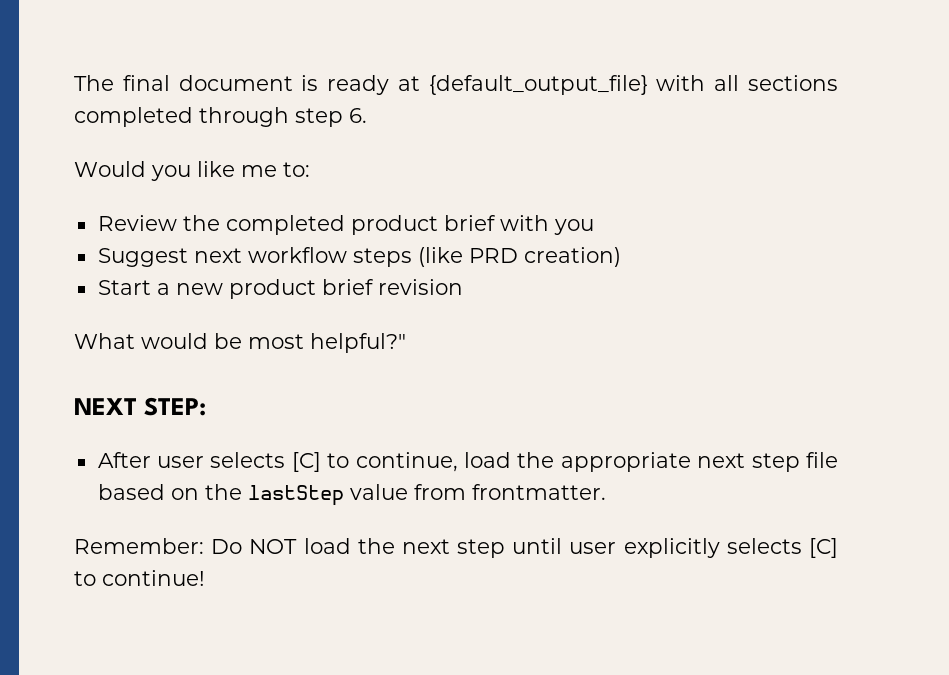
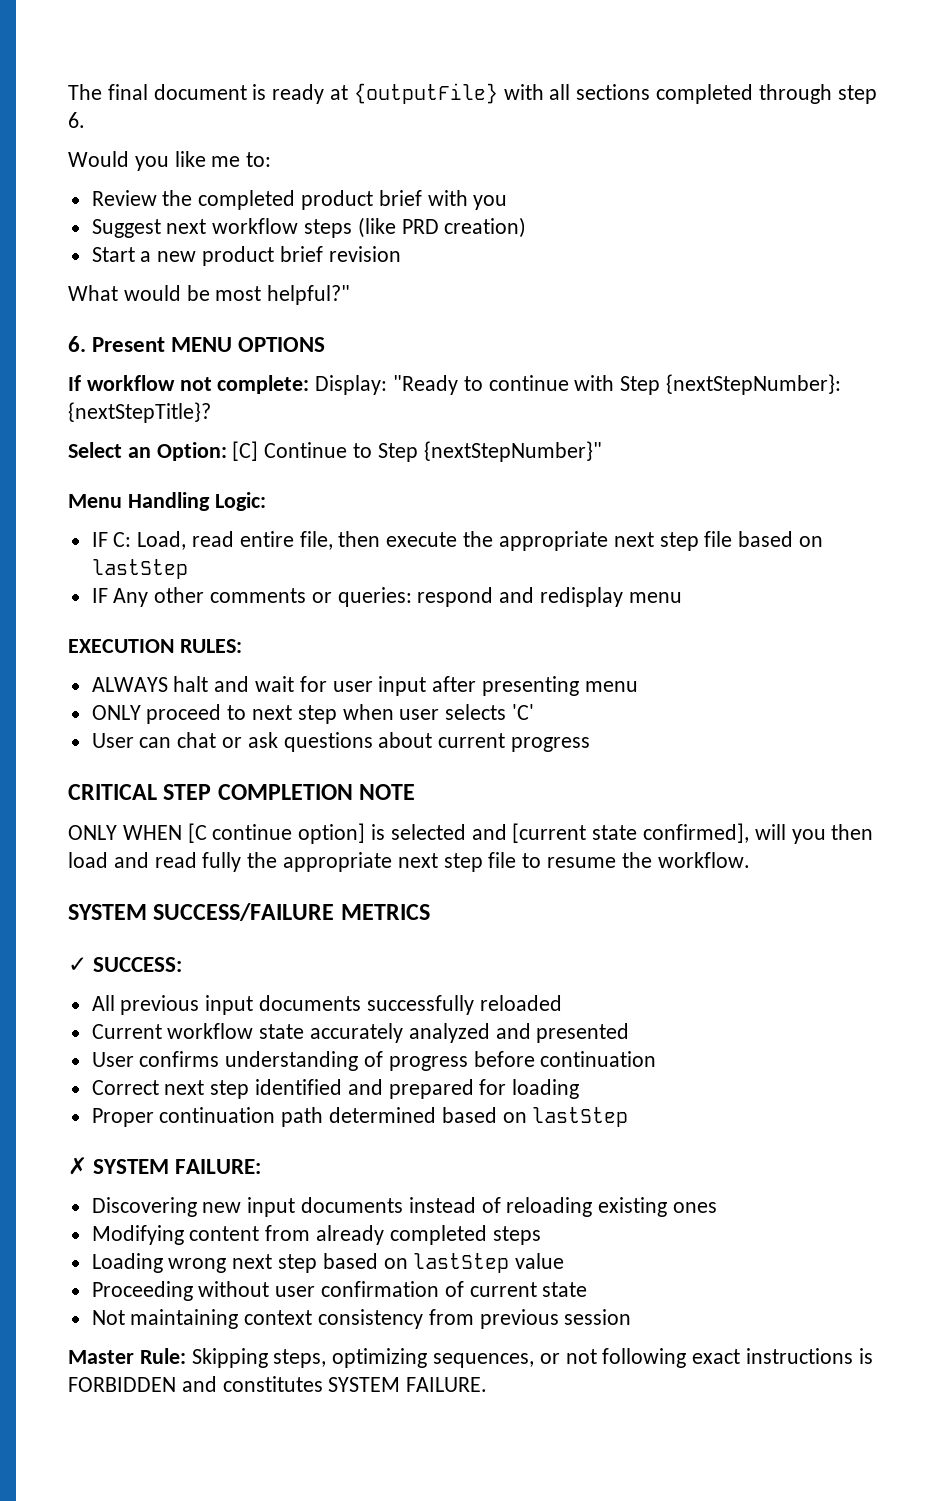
- The final document is ready at {default_output_file} with all sections completed through step 6.
+ The final document is ready at {outputFile} with all sections completed through step 6.
- NEXT STEP:
- After user selects [C] to continue, load the appropriate next step file based on the lastStep value from frontmatter.
- Remember: Do NOT load the next step until user explicitly selects [C] to continue!
+ 6. Present MENU OPTIONS
+ If workflow not complete: Display: "Ready to continue with Step {nextStepNumber}: {nextStepTitle}?
+ Select an Option: [C] Continue to Step {nextStepNumber}"
+ Menu Handling Logic:
+ IF C: Load, read entire file, then execute the appropriate next step file based on lastStep
+ IF Any other comments or queries: respond and redisplay menu
+ EXECUTION RULES:
+ ALWAYS halt and wait for user input after presenting menu
+ ONLY proceed to next step when user selects 'C'
+ User can chat or ask questions about current progress
+ CRITICAL STEP COMPLETION NOTE
+ ONLY WHEN [C continue option] is selected and [current state confirmed], will you then load and read fully the appropriate next step file to resume the workflow.
+ SYSTEM SUCCESS/FAILURE METRICS
+ ✓ SUCCESS:
+ All previous input documents successfully reloaded
+ Current workflow state accurately analyzed and presented
+ User confirms understanding of progress before continuation
+ Correct next step identified and prepared for loading
+ Proper continuation path determined based on lastStep
+ ✗ SYSTEM FAILURE:
+ Discovering new input documents instead of reloading existing ones
+ Modifying content from already completed steps
+ Loading wrong next step based on lastStep value
+ Proceeding without user confirmation of current state
+ Not maintaining context consistency from previous session
+ Master Rule: Skipping steps, optimizing sequences, or not following exact instructions is FORBIDDEN and constitutes SYSTEM FAILURE.

